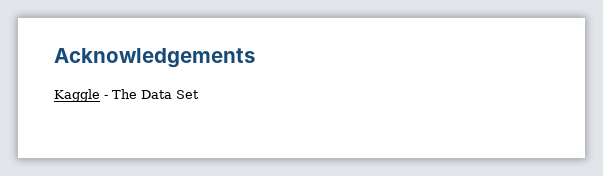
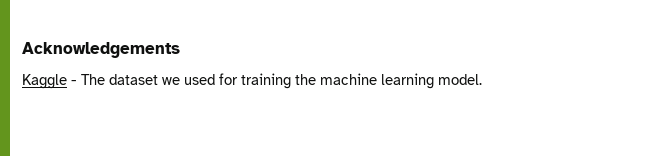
- Kaggle - The Data Set
+ Kaggle - The dataset we used for training the machine learning model.

